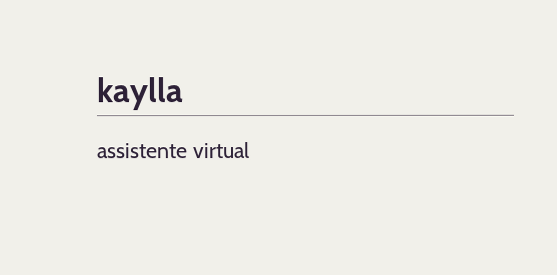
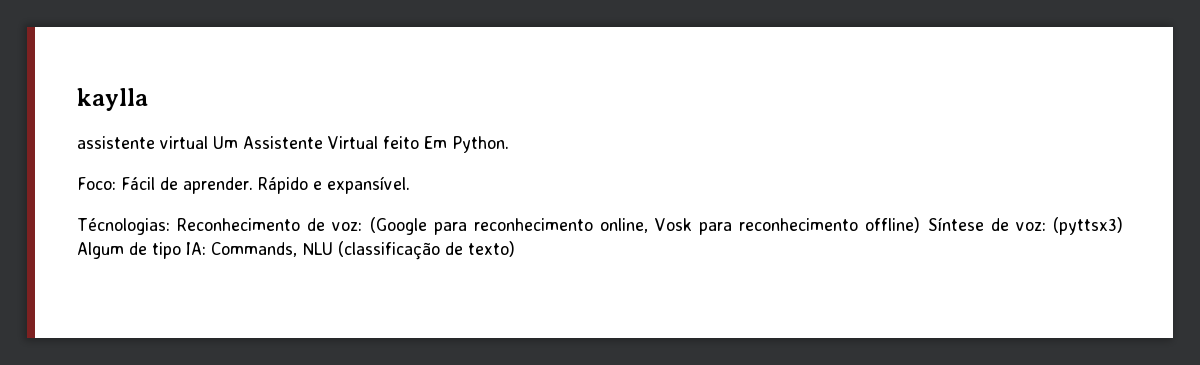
- assistente virtual
+ assistente virtual Um Assistente Virtual feito Em Python.
+ Foco: Fácil de aprender. Rápido e expansível.
+ Técnologias: Reconhecimento de voz: (Google para reconhecimento online, Vosk para reconhecimento offline) Síntese de voz: (pyttsx3) Algum de tipo IA: Commands, NLU (classificação de texto)

